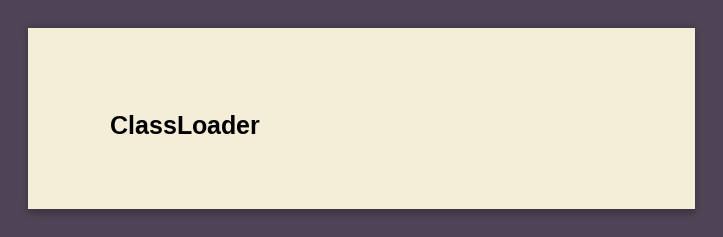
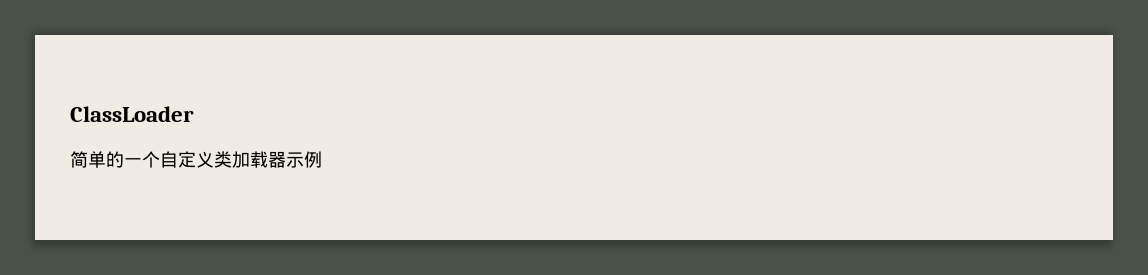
+ 简单的一个自定义类加载器示例

